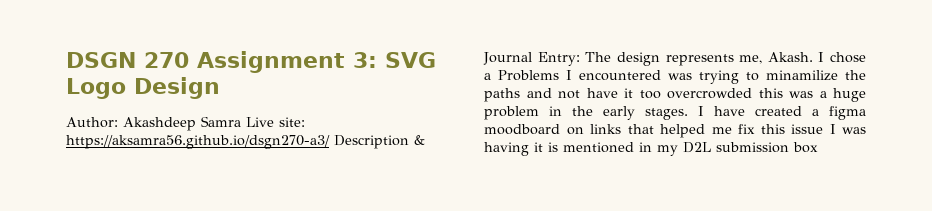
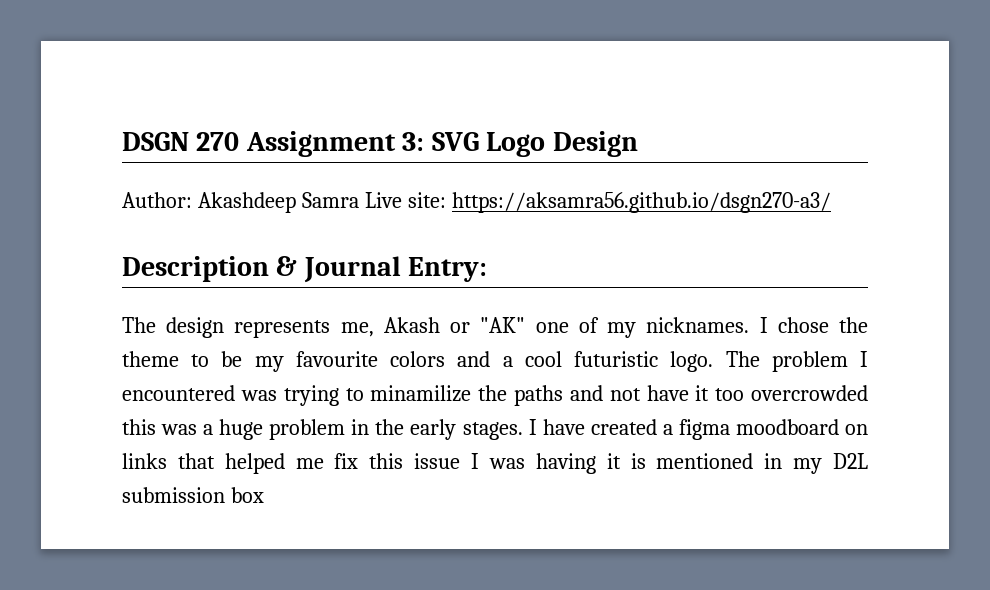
- Author: Akashdeep Samra Live site: https://aksamra56.github.io/dsgn270-a3/ Description & Journal Entry: The design represents me, Akash. I chose a Problems I encountered was trying to minamilize the paths and not have it too overcrowded this was a huge problem in the early stages.
+ Author: Akashdeep Samra Live site: https://aksamra56.github.io/dsgn270-a3/
+ Description & Journal Entry:
+ The design represents me, Akash or "AK" one of my nicknames. I chose the theme to be my favourite colors and a cool futuristic logo. The problem I encountered was trying to minamilize the paths and not have it too overcrowded this was a huge problem in the early stages.

